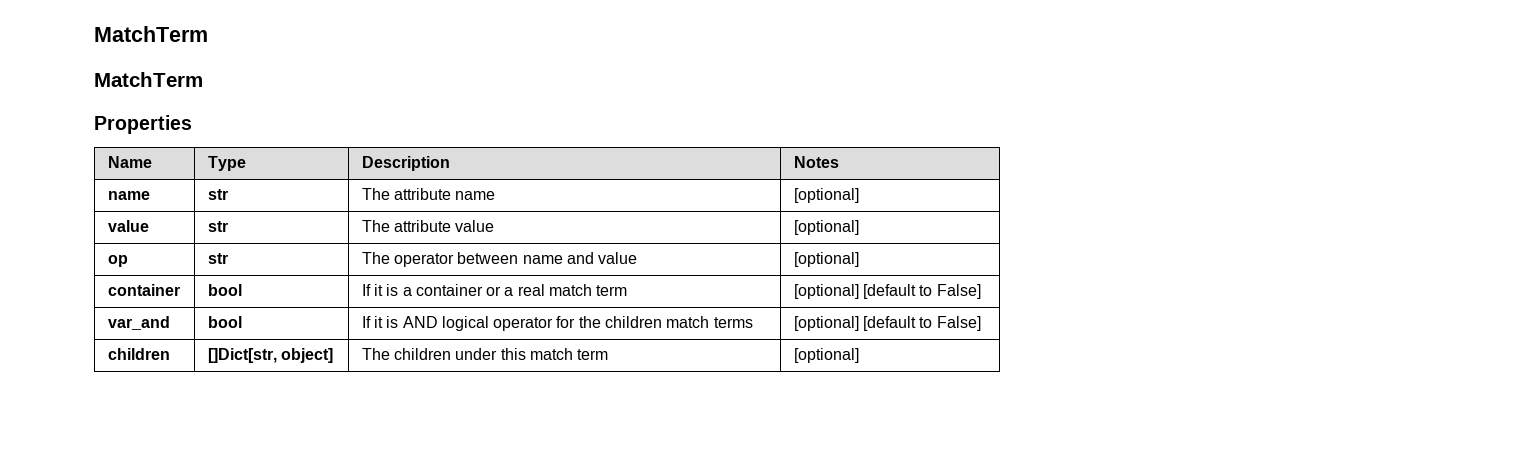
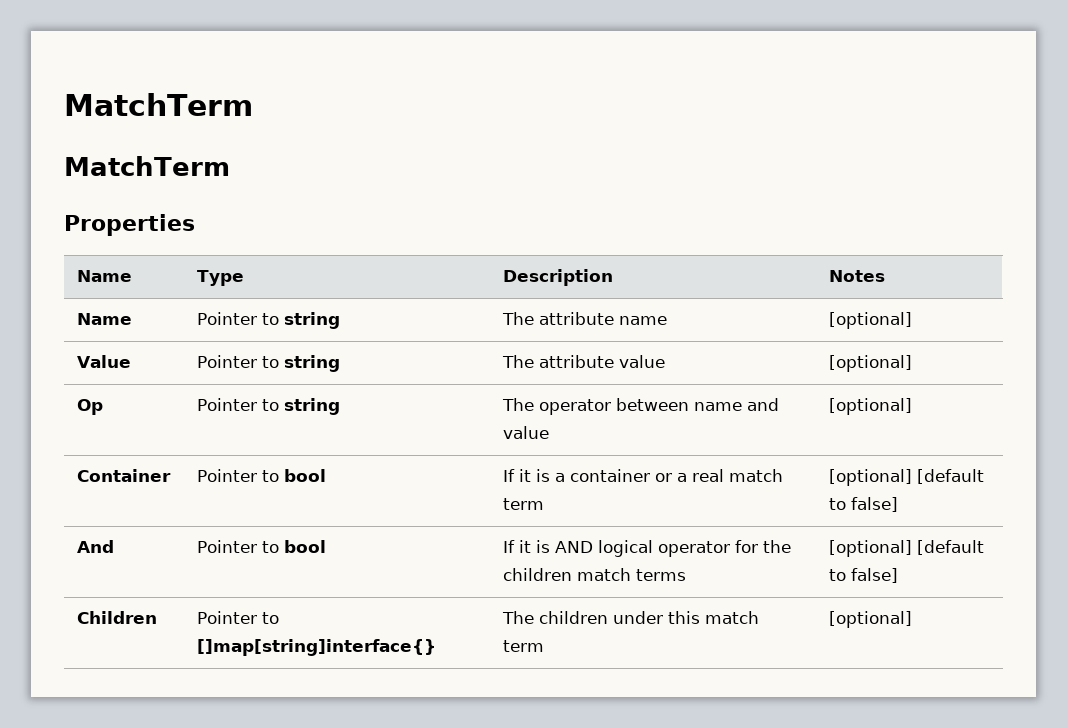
- name | str | The attribute name | [optional]
+ Name | Pointer to string | The attribute name | [optional]
- value | str | The attribute value | [optional]
+ Value | Pointer to string | The attribute value | [optional]
- op | str | The operator between name and value | [optional]
+ Op | Pointer to string | The operator between name and value | [optional]
- container | bool | If it is a container or a real match term | [optional] [default to False]
- var_and | bool | If it is AND logical operator for the children match terms | [optional] [default to False]
- children | []Dict[str, object] | The children under this match term | [optional]
+ Container | Pointer to bool | If it is a container or a real match term | [optional] [default to false]
+ And | Pointer to bool | If it is AND logical operator for the children match terms | [optional] [default to false]
+ Children | Pointer to []map[string]interface{} | The children under this match term | [optional]

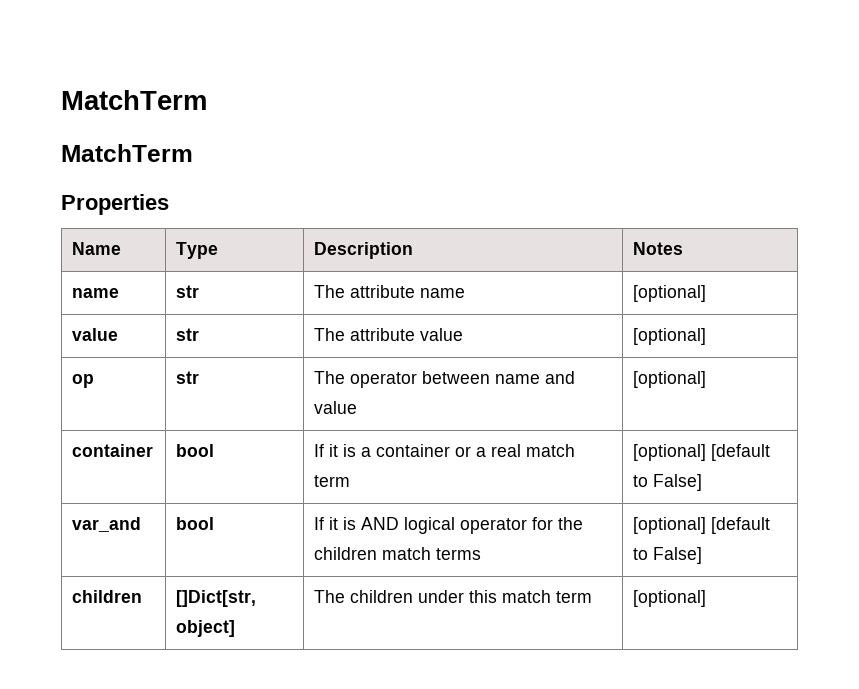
- Name | Pointer to string | The attribute name | [optional]
+ name | str | The attribute name | [optional]
- Value | Pointer to string | The attribute value | [optional]
+ value | str | The attribute value | [optional]
- Op | Pointer to string | The operator between name and value | [optional]
+ op | str | The operator between name and value | [optional]
- Container | Pointer to bool | If it is a container or a real match term | [optional] [default to false]
- And | Pointer to bool | If it is AND logical operator for the children match terms | [optional] [default to false]
- Children | Pointer to []map[string]interface{} | The children under this match term | [optional]
+ container | bool | If it is a container or a real match term | [optional] [default to False]
+ var_and | bool | If it is AND logical operator for the children match terms | [optional] [default to False]
+ children | []Dict[str, object] | The children under this match term | [optional]

